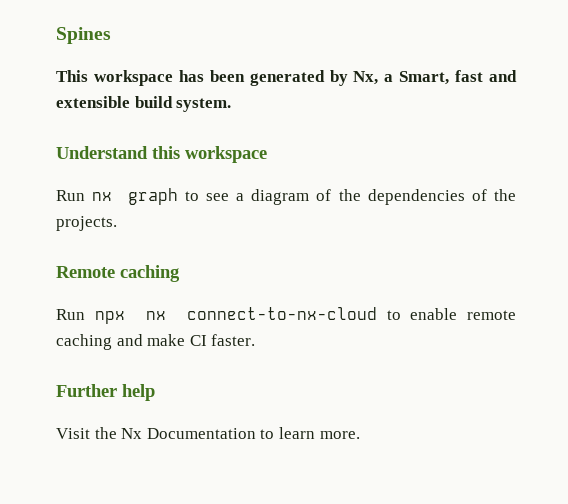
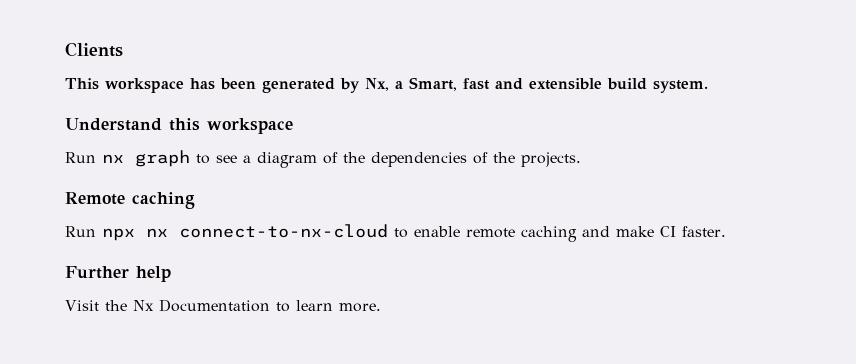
- Spines
+ Clients

